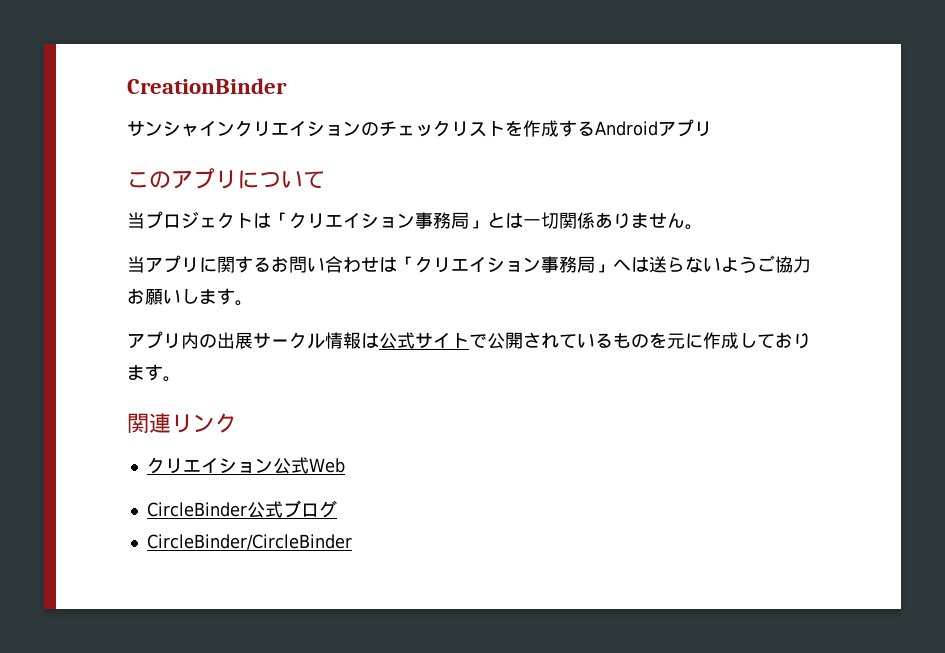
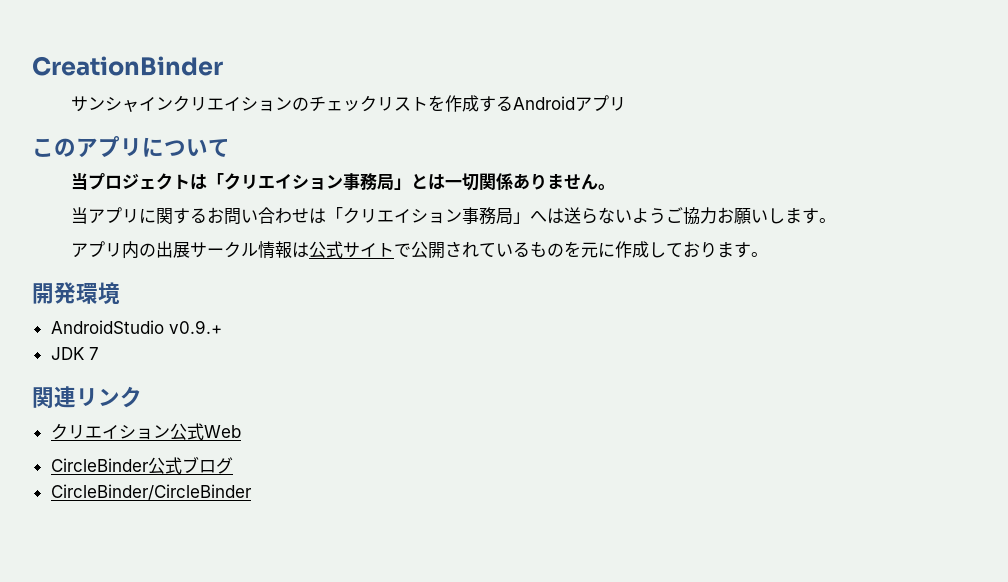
+ 開発環境
+ AndroidStudio v0.9.+
+ JDK 7

